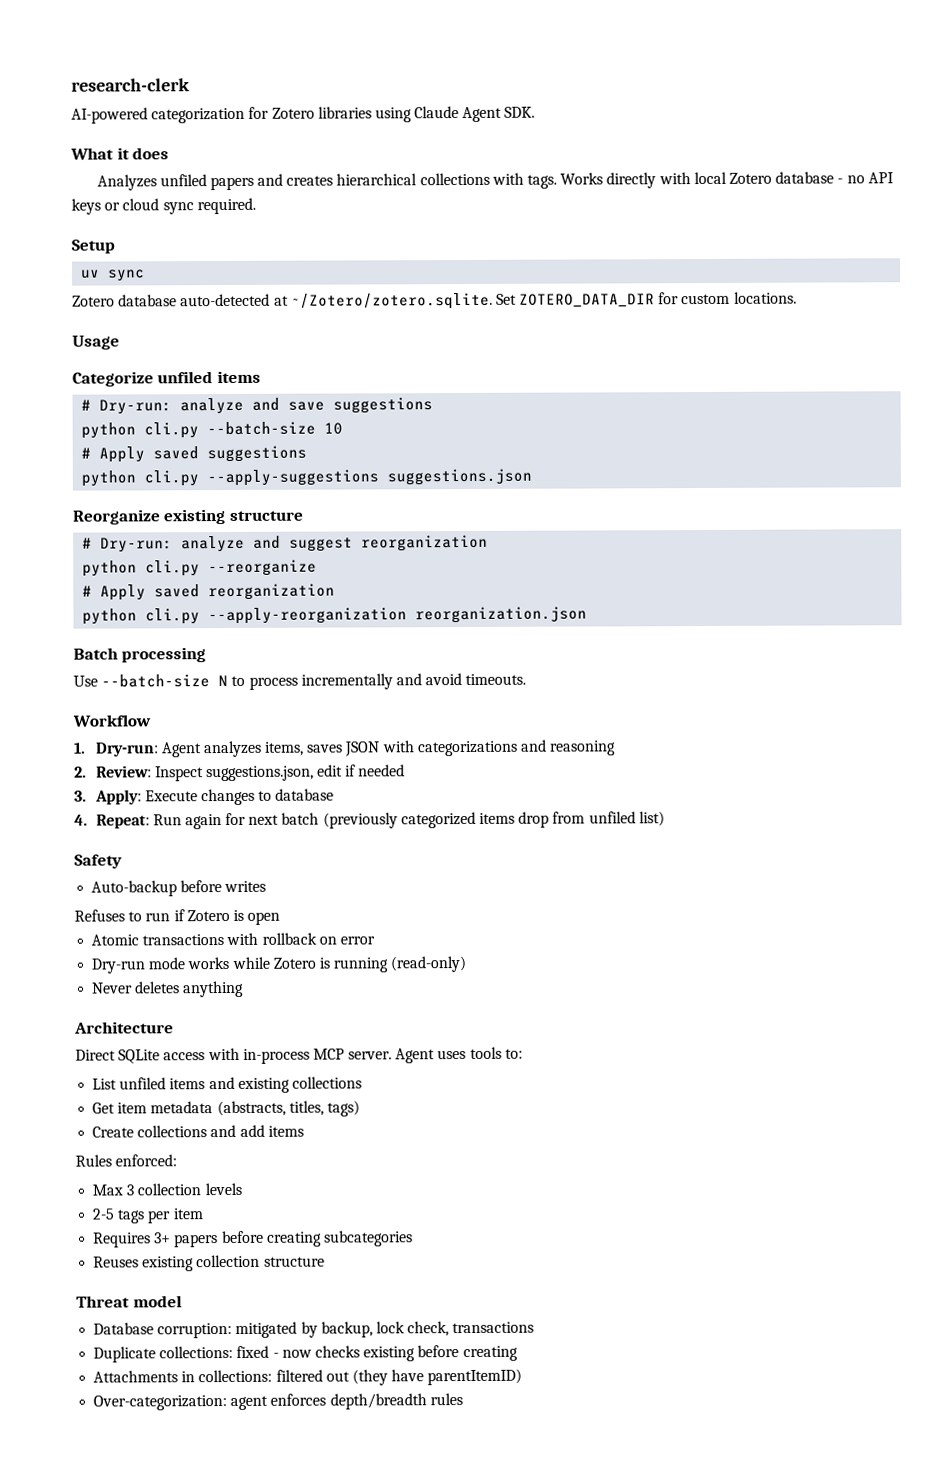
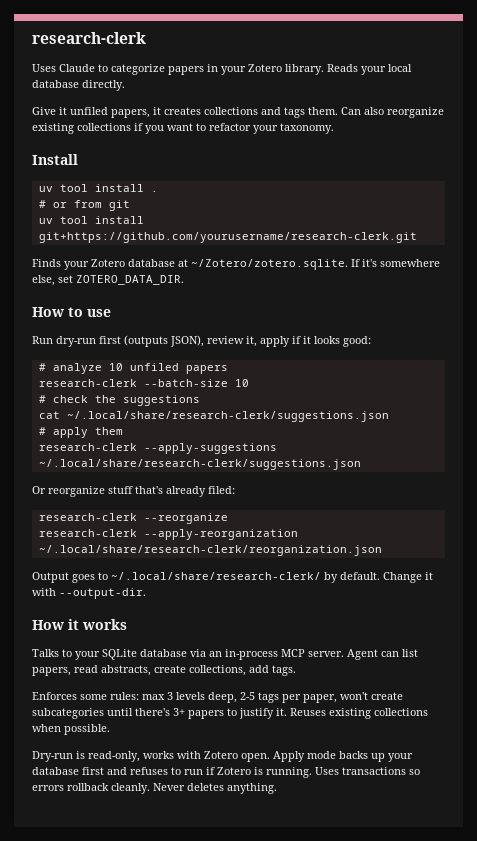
- AI-powered categorization for Zotero libraries using Claude Agent SDK.
- What it does
- Analyzes unfiled papers and creates hierarchical collections with tags. Works directly with local Zotero database - no API keys or cloud sync required.
- Setup
- uv sync
- Zotero database auto-detected at ~/Zotero/zotero.sqlite. Set ZOTERO_DATA_DIR for custom locations.
- Usage
- Categorize unfiled items
- # Dry-run: analyze and save suggestions
- python cli.py --batch-size 10
+ Uses Claude to categorize papers in your Zotero library. Reads your local database directly.
+ Give it unfiled papers, it creates collections and tags them. Can also reorganize existing collections if you want to refactor your taxonomy.
+ Install
+ uv tool install .
+ # or from git
+ uv tool install git+https://github.com/yourusername/research-clerk.git
+ Finds your Zotero database at ~/Zotero/zotero.sqlite. If it's somewhere else, set ZOTERO_DATA_DIR.
+ How to use
+ Run dry-run first (outputs JSON), review it, apply if it looks good:
+ # analyze 10 unfiled papers
+ research-clerk --batch-size 10
- # Apply saved suggestions
- python cli.py --apply-suggestions suggestions.json
- Reorganize existing structure
- # Dry-run: analyze and suggest reorganization
- python cli.py --reorganize
- # Apply saved reorganization
- python cli.py --apply-reorganization reorganization.json
- Batch processing
- Use --batch-size N to process incrementally and avoid timeouts.
- Workflow
- 1. Dry-run: Agent analyzes items, saves JSON with categorizations and reasoning
- 2. Review: Inspect suggestions.json, edit if needed
- 3. Apply: Execute changes to database
- 4. Repeat: Run again for next batch (previously categorized items drop from unfiled list)
- Safety
- Auto-backup before writes
- Refuses to run if Zotero is open
- Atomic transactions with rollback on error
- Dry-run mode works while Zotero is running (read-only)
- Never deletes anything
- Architecture
- Direct SQLite access with in-process MCP server. Agent uses tools to:
- List unfiled items and existing collections
- Get item metadata (abstracts, titles, tags)
- Create collections and add items
- Rules enforced:
- Max 3 collection levels
- 2-5 tags per item
- Requires 3+ papers before creating subcategories
- Reuses existing collection structure
- Threat model
- Database corruption: mitigated by backup, lock check, transactions
- Duplicate collections: fixed - now checks existing before creating
- Attachments in collections: filtered out (they have parentItemID)
- Over-categorization: agent enforces depth/breadth rules
+ # check the suggestions
+ cat ~/.local/share/research-clerk/suggestions.json
+ # apply them
+ research-clerk --apply-suggestions ~/.local/share/research-clerk/suggestions.json
+ Or reorganize stuff that's already filed:
+ research-clerk --reorganize
+ research-clerk --apply-reorganization ~/.local/share/research-clerk/reorganization.json
+ Output goes to ~/.local/share/research-clerk/ by default. Change it with --output-dir.
+ How it works
+ Talks to your SQLite database via an in-process MCP server. Agent can list papers, read abstracts, create collections, add tags.
+ Enforces some rules: max 3 levels deep, 2-5 tags per paper, won't create subcategories until there's 3+ papers to justify it. Reuses existing collections when possible.
+ Dry-run is read-only, works with Zotero open. Apply mode backs up your database first and refuses to run if Zotero is running. Uses transactions so errors rollback cleanly. Never deletes anything.

